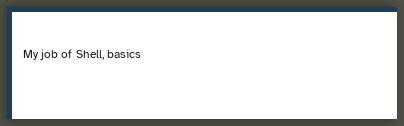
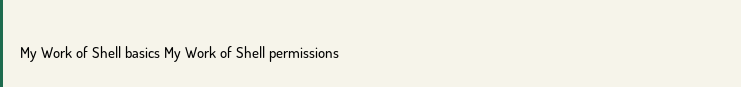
- My job of Shell, basics
+ My Work of Shell basics My Work of Shell permissions

